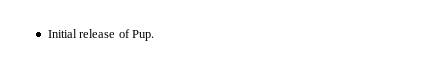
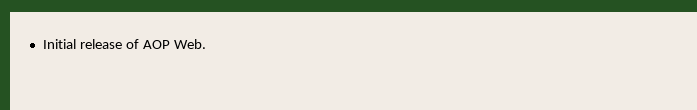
- Initial release of Pup.
+ Initial release of AOP Web.

